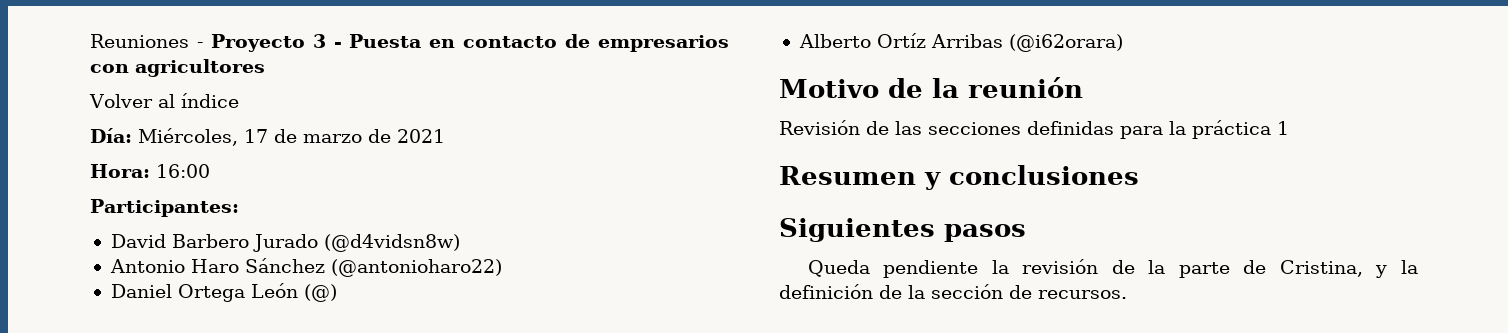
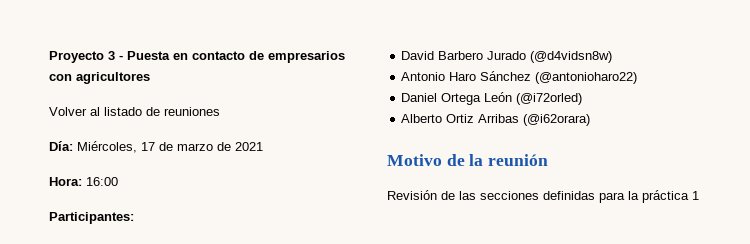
- Reuniones - Proyecto 3 - Puesta en contacto de empresarios con agricultores
+ Proyecto 3 - Puesta en contacto de empresarios con agricultores
- Volver al índice
+ Volver al listado de reuniones
- Daniel Ortega León (@)
+ Daniel Ortega León (@i72orled)
- Alberto Ortíz Arribas (@i62orara)
+ Alberto Ortiz Arribas (@i62orara)
- Resumen y conclusiones
- Siguientes pasos
- Queda pendiente la revisión de la parte de Cristina, y la definición de la sección de recursos.

